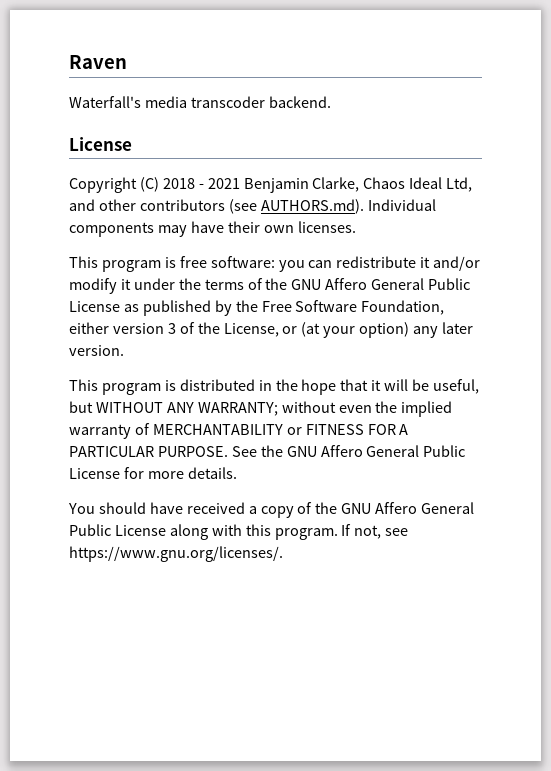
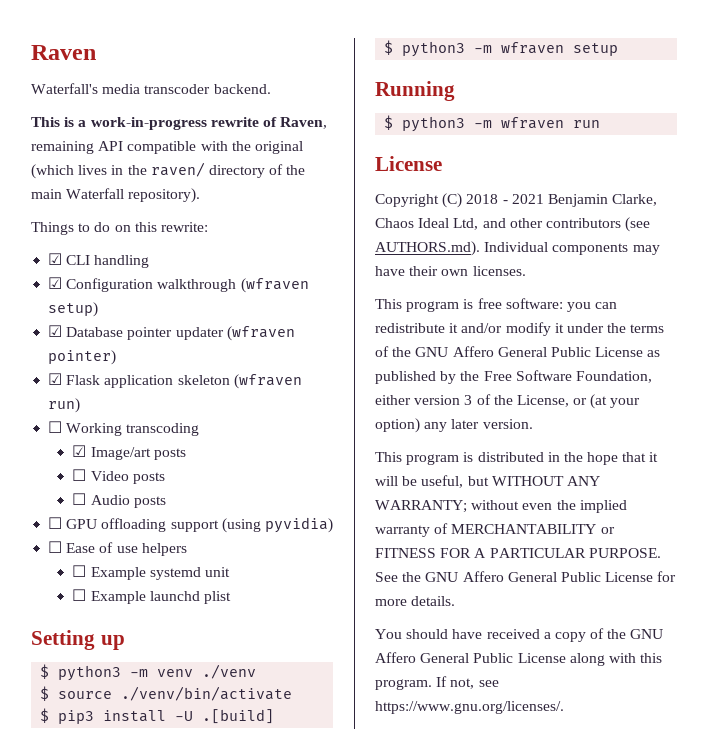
+ This is a work-in-progress rewrite of Raven, remaining API compatible with the original (which lives in the raven/ directory of the main Waterfall repository).
+ Things to do on this rewrite:
+ ☑ CLI handling
+ ☑ Configuration walkthrough (wfraven setup)
+ ☑ Database pointer updater (wfraven pointer)
+ ☑ Flask application skeleton (wfraven run)
+ ☐ Working transcoding
+ ☑ Image/art posts
+ ☐ Video posts
+ ☐ Audio posts
+ ☐ GPU offloading support (using pyvidia)
+ ☐ Ease of use helpers
+ ☐ Example systemd unit
+ ☐ Example launchd plist
+ Setting up
+ $ python3 -m venv ./venv
+ $ source ./venv/bin/activate
+ $ pip3 install -U .[build]
+ $ python3 -m wfraven setup
+ Running
+ $ python3 -m wfraven run

